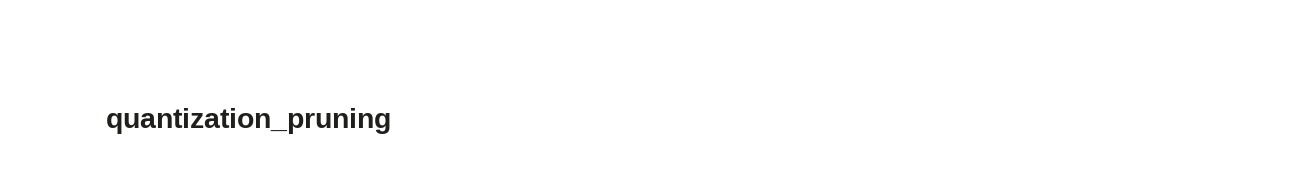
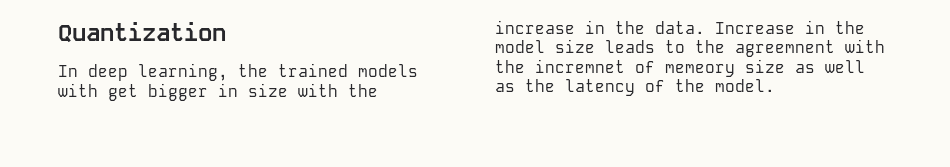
- quantization_pruning
+ Quantization
+ In deep learning, the trained models with get bigger in size with the increase in the data. Increase in the model size leads to the agreemnent with the incremnet of memeory size as well as the latency of the model.

